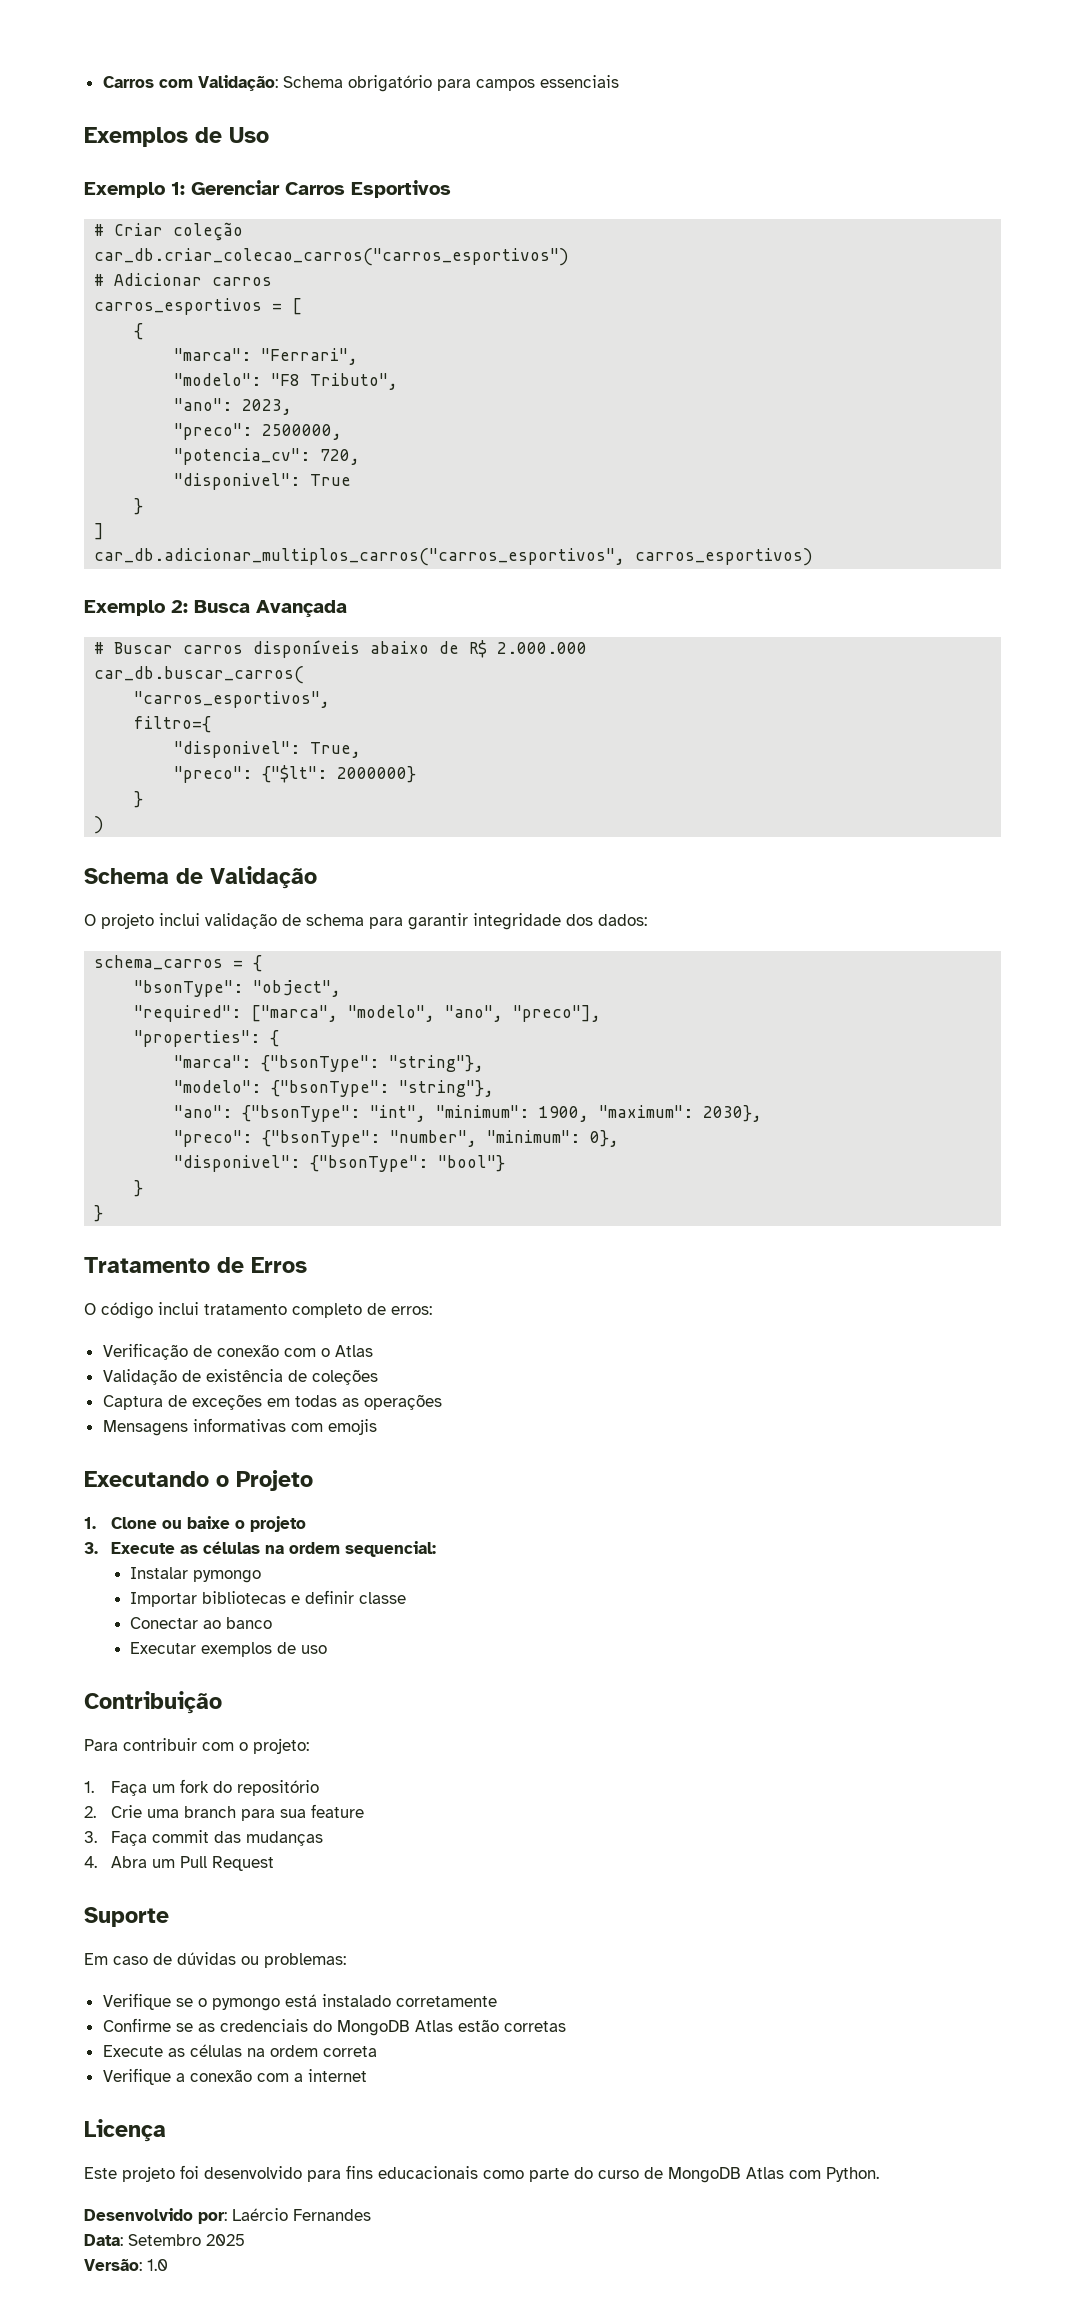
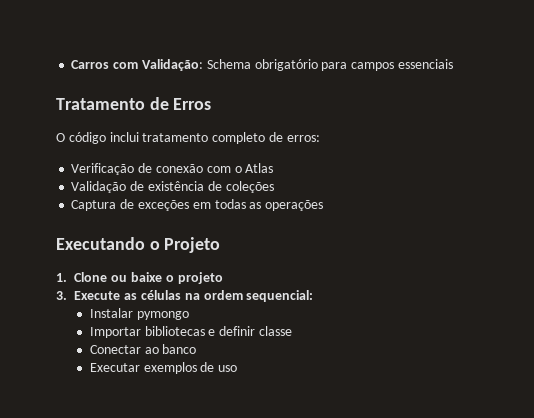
- Exemplos de Uso
- Exemplo 1: Gerenciar Carros Esportivos
- # Criar coleção
- car_db.criar_colecao_carros("carros_esportivos")
- # Adicionar carros
- carros_esportivos = [
- {
- "marca": "Ferrari",
- "modelo": "F8 Tributo",
- "ano": 2023,
- "preco": 2500000,
- "potencia_cv": 720,
- "disponivel": True
- }
- ]
- car_db.adicionar_multiplos_carros("carros_esportivos", carros_esportivos)
- Exemplo 2: Busca Avançada
- # Buscar carros disponíveis abaixo de R$ 2.000.000
- car_db.buscar_carros(
- "carros_esportivos",
- filtro={
- "disponivel": True,
- "preco": {"$lt": 2000000}
- }
- )
- Schema de Validação
- O projeto inclui validação de schema para garantir integridade dos dados:
- schema_carros = {
- "bsonType": "object",
- "required": ["marca", "modelo", "ano", "preco"],
- "properties": {
- "marca": {"bsonType": "string"},
- "modelo": {"bsonType": "string"},
- "ano": {"bsonType": "int", "minimum": 1900, "maximum": 2030},
- "preco": {"bsonType": "number", "minimum": 0},
- "disponivel": {"bsonType": "bool"}
- }
- }
- Mensagens informativas com emojis
- Contribuição
- Para contribuir com o projeto:
- 1. Faça um fork do repositório
- 2. Crie uma branch para sua feature
- 3. Faça commit das mudanças
- 4. Abra um Pull Request
- Suporte
- Em caso de dúvidas ou problemas:
- Verifique se o pymongo está instalado corretamente
- Confirme se as credenciais do MongoDB Atlas estão corretas
- Execute as células na ordem correta
- Verifique a conexão com a internet
- Licença
- Este projeto foi desenvolvido para fins educacionais como parte do curso de MongoDB Atlas com Python.
- Desenvolvido por: Laércio Fernandes
- Data: Setembro 2025
- Versão: 1.0

